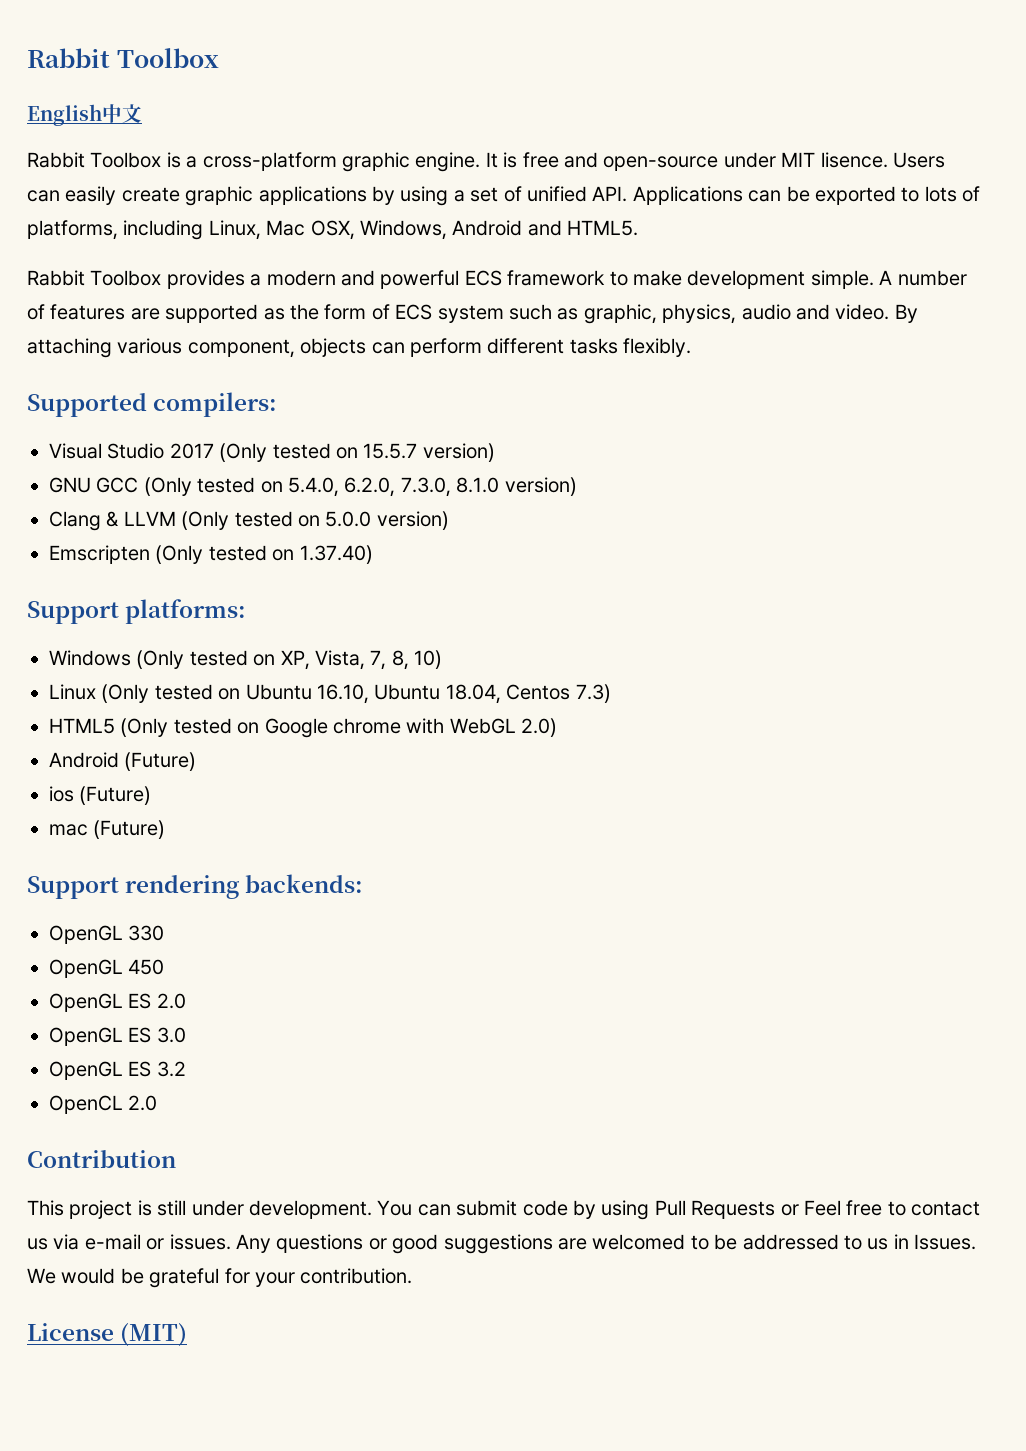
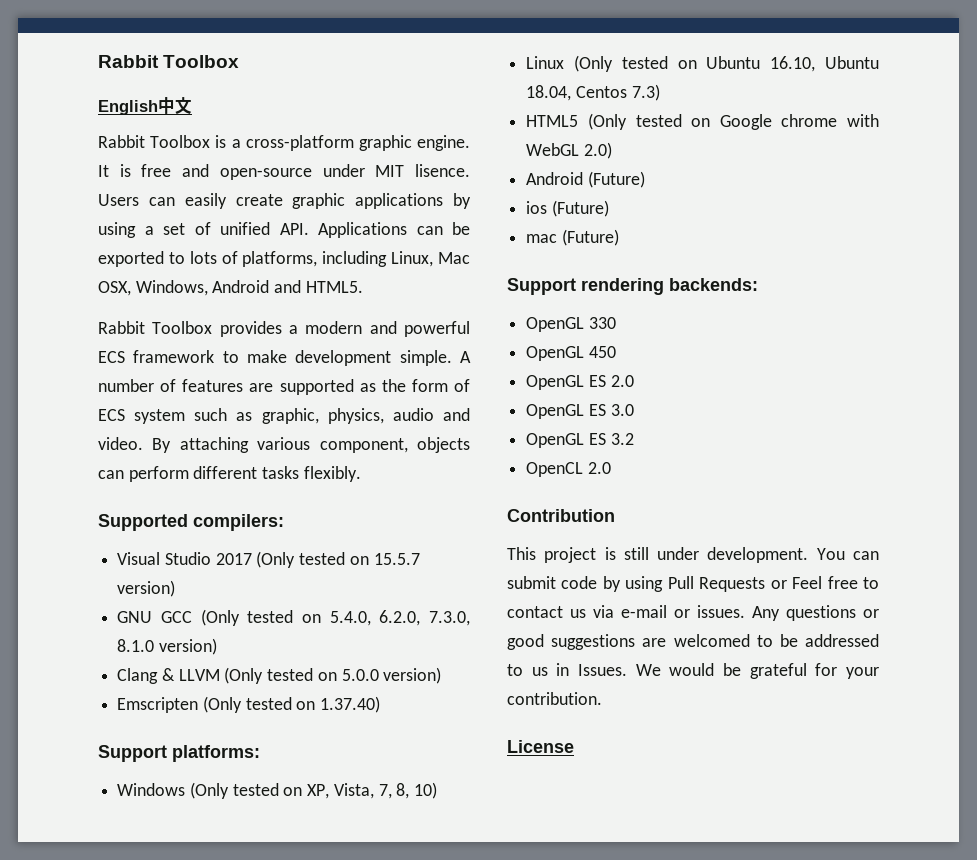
- License (MIT)
+ License

